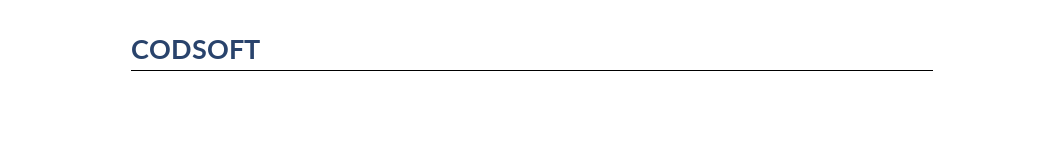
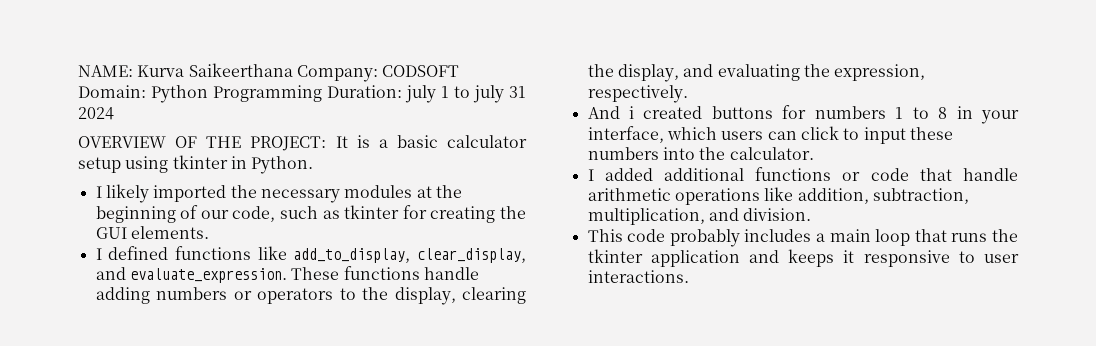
- CODSOFT
+ NAME: Kurva Saikeerthana Company: CODSOFT Domain: Python Programming Duration: july 1 to july 31 2024
+ OVERVIEW OF THE PROJECT: It is a basic calculator setup using tkinter in Python.
+ I likely imported the necessary modules at the beginning of our code, such as tkinter for creating the GUI elements.
+ I defined functions like add_to_display, clear_display, and evaluate_expression. These functions handle adding numbers or operators to the display, clearing the display, and evaluating the expression, respectively.
+ And i created buttons for numbers 1 to 8 in your interface, which users can click to input these numbers into the calculator.
+ I added additional functions or code that handle arithmetic operations like addition, subtraction, multiplication, and division.
+ This code probably includes a main loop that runs the tkinter application and keeps it responsive to user interactions.

